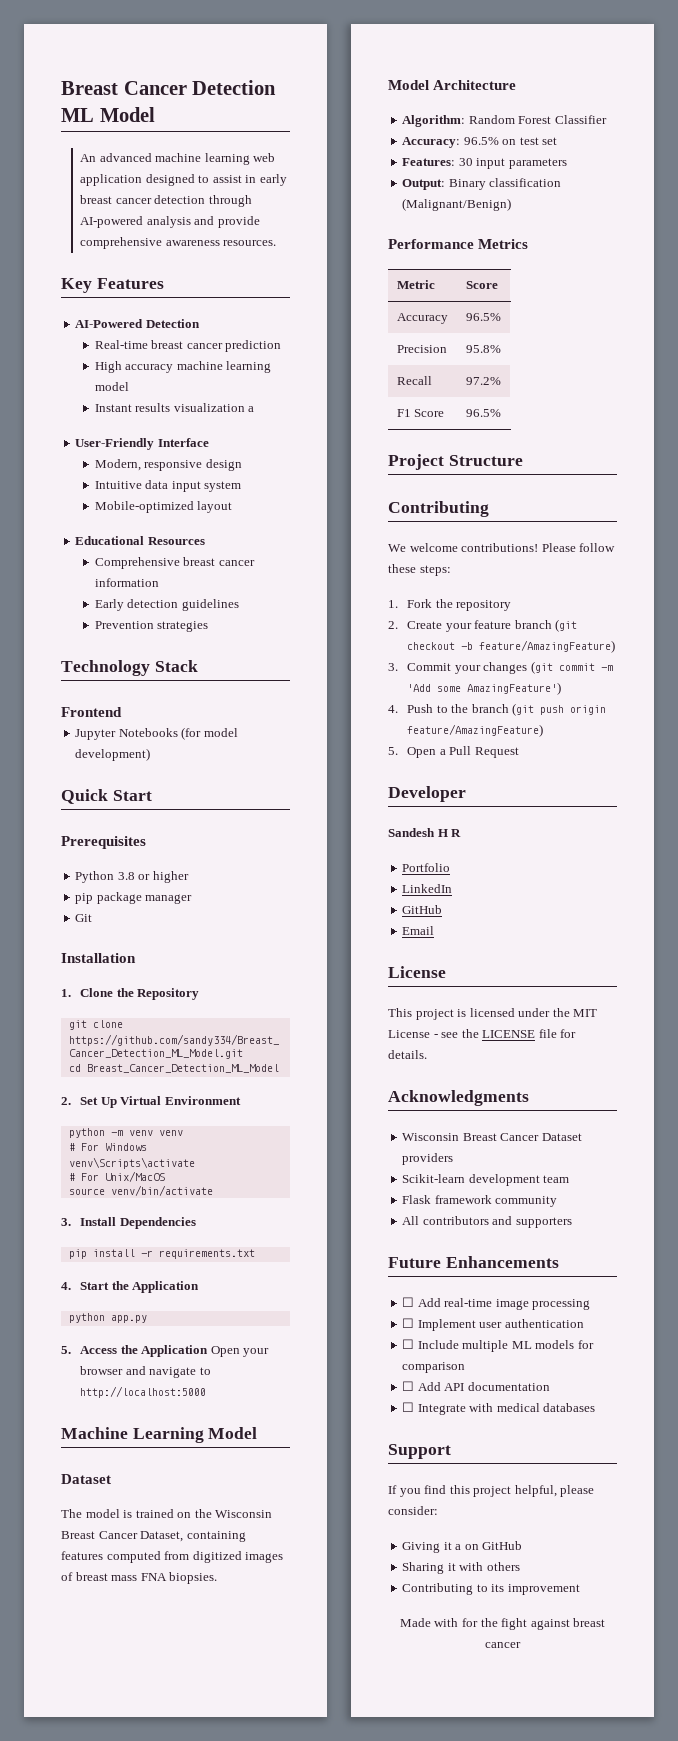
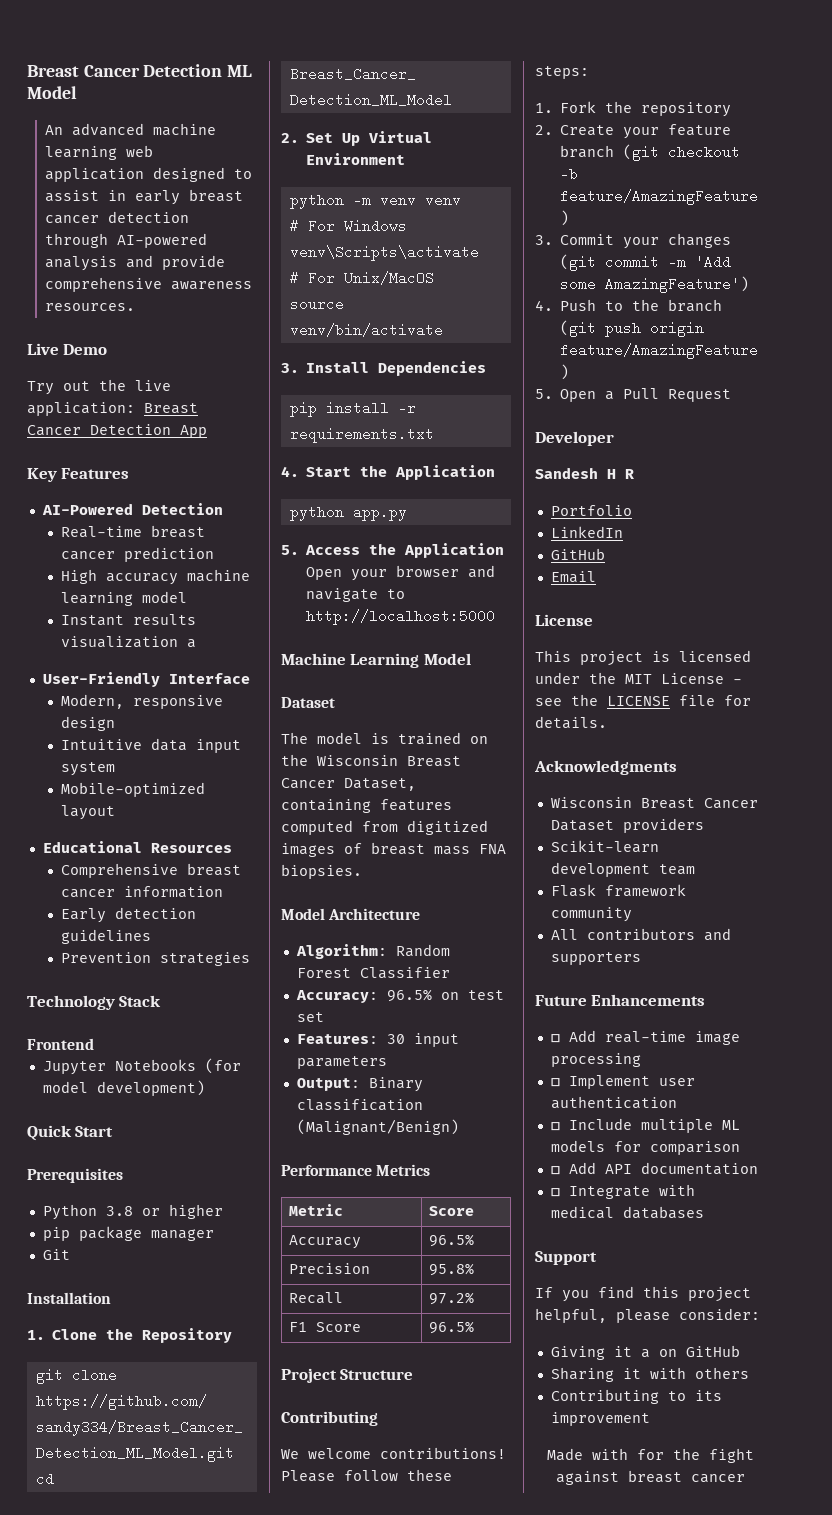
+ Live Demo
+ Try out the live application: Breast Cancer Detection App

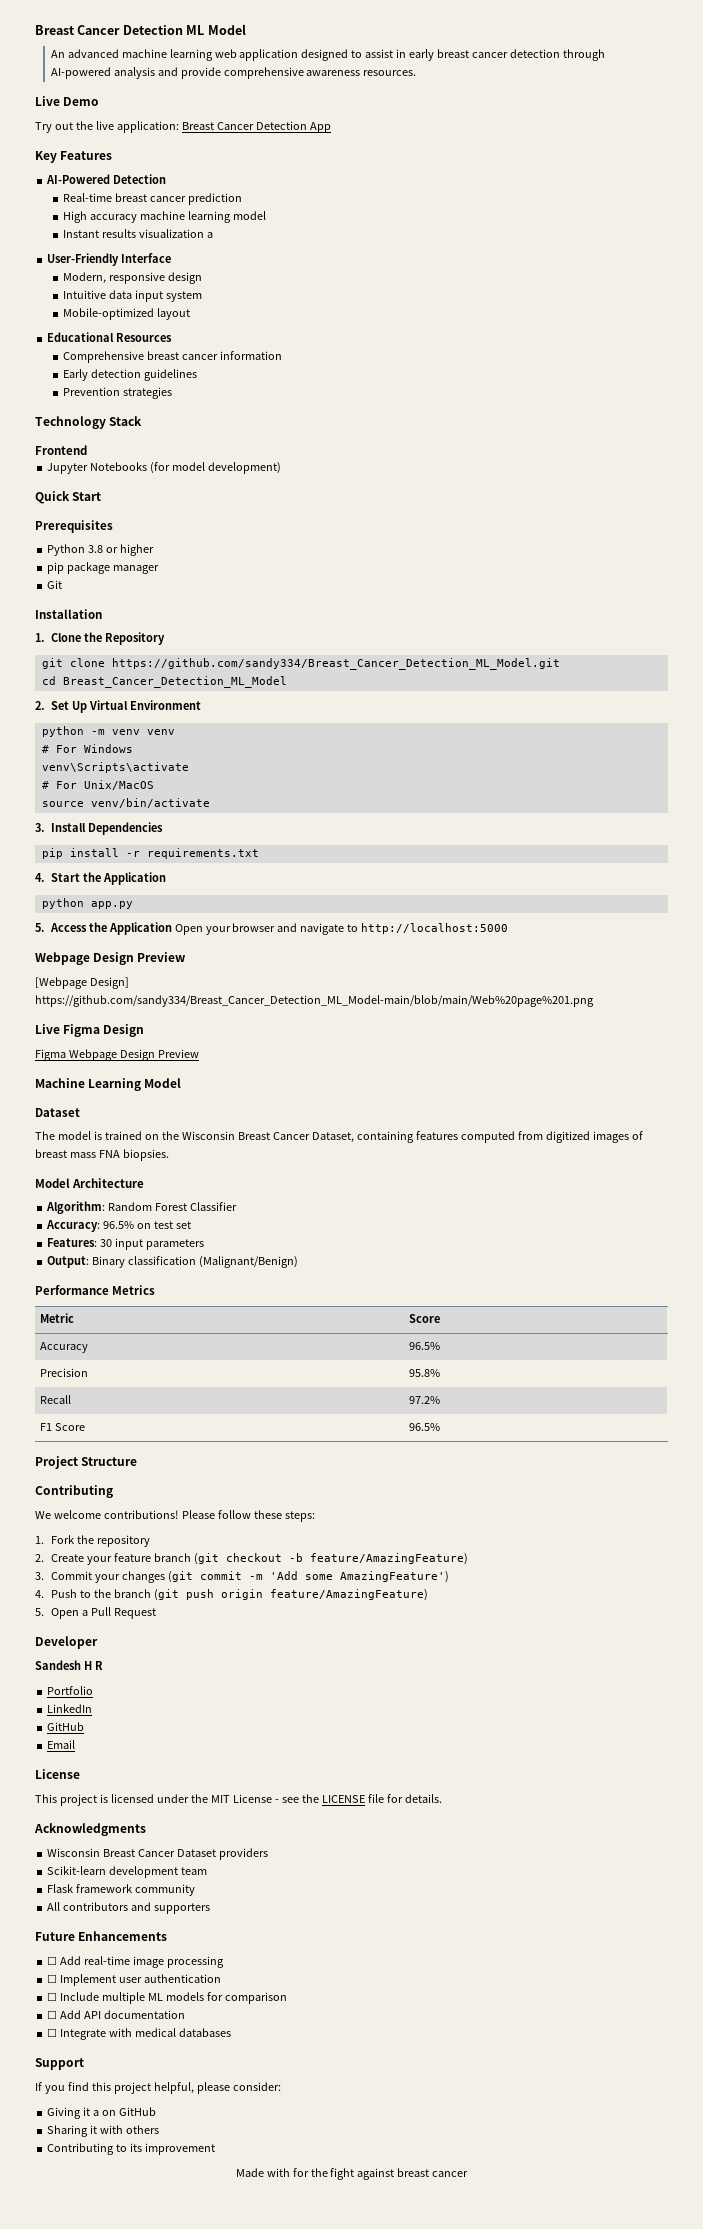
  5. Access the Application Open your browser and navigate to http://localhost:5000
+ Webpage Design Preview
+ [Webpage Design] https://github.com/sandy334/Breast_Cancer_Detection_ML_Model-main/blob/main/Web%20page%201.png
+ Live Figma Design
+ Figma Webpage Design Preview

